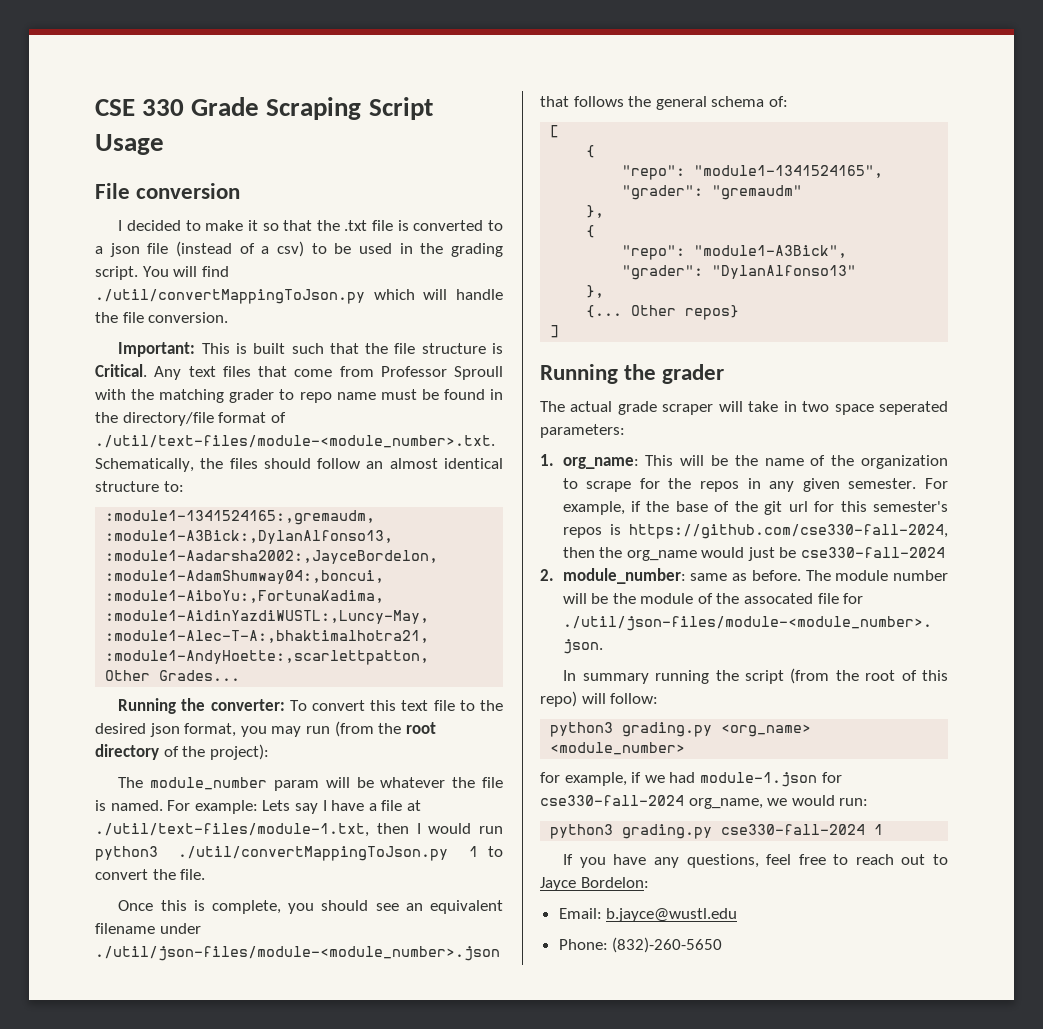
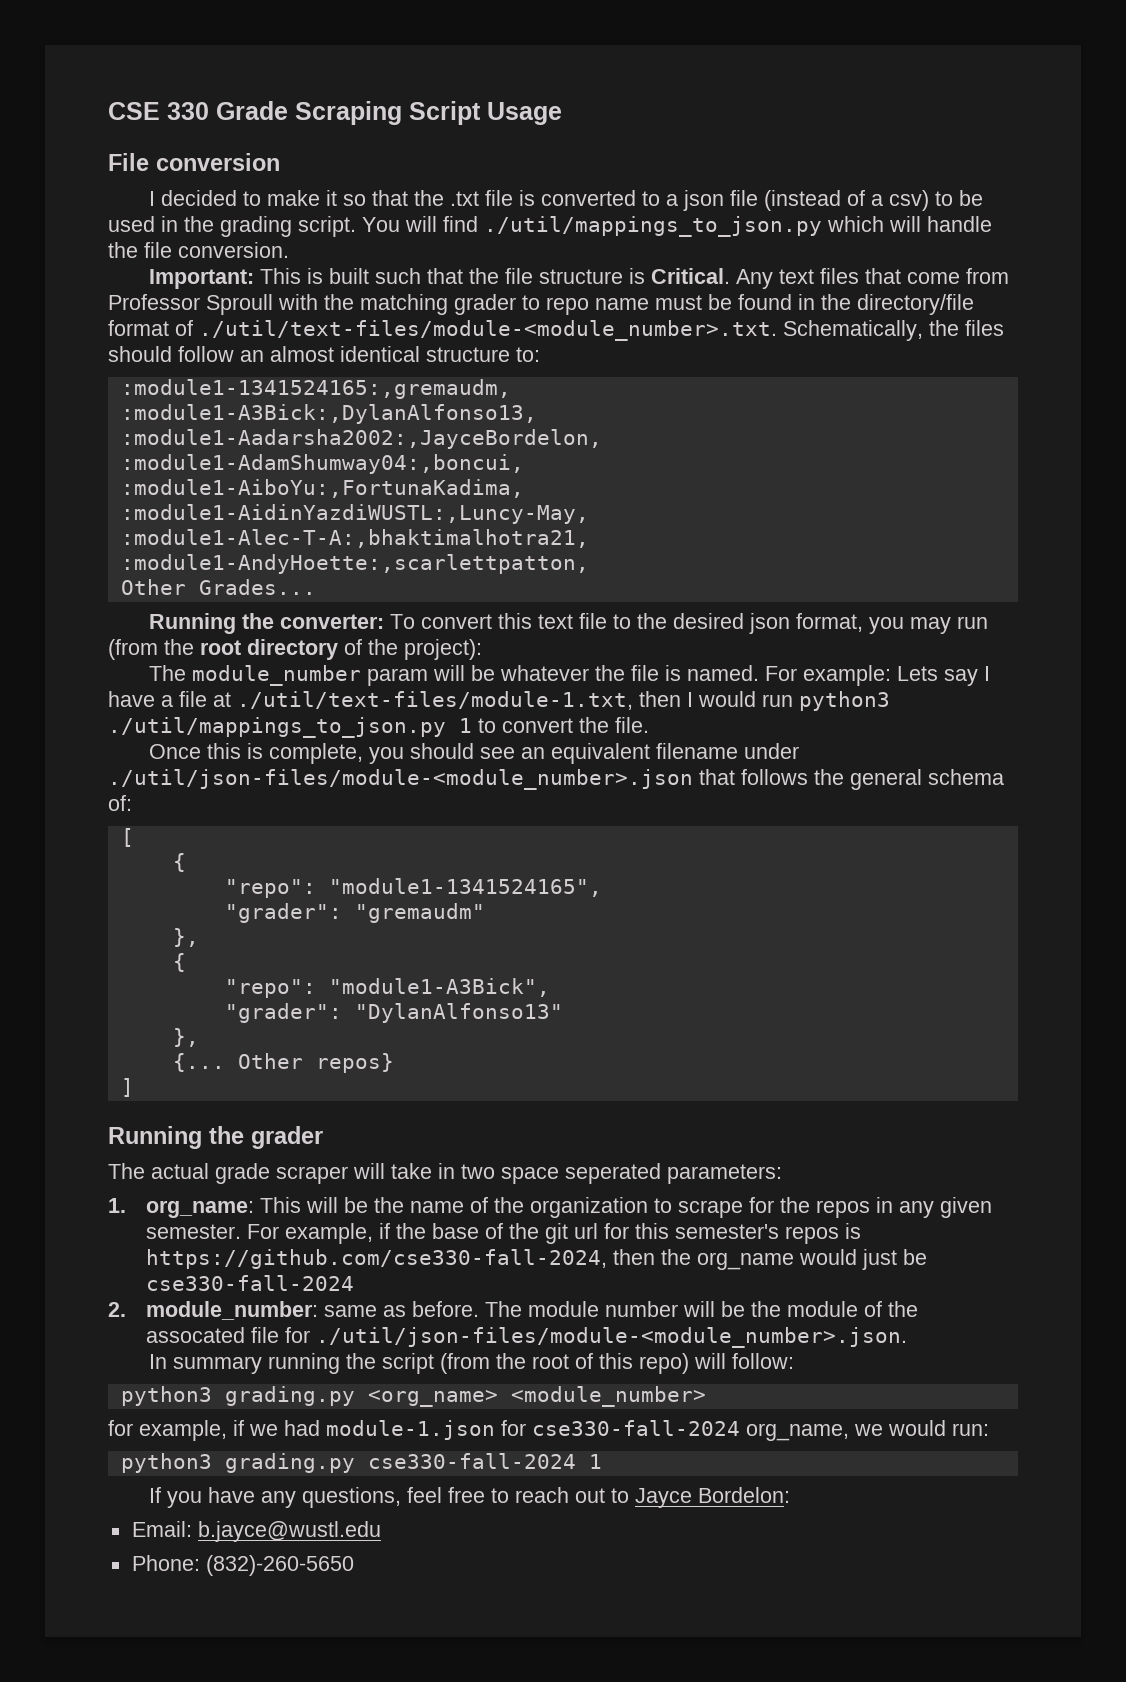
- You will find ./util/convertMappingToJson.py which will handle the file conversion.
+ You will find ./util/mappings_to_json.py which will handle the file conversion.
- For example: Lets say I have a file at ./util/text-files/module-1.txt, then I would run python3 ./util/convertMappingToJson.py 1 to convert the file.
+ For example: Lets say I have a file at ./util/text-files/module-1.txt, then I would run python3 ./util/mappings_to_json.py 1 to convert the file.

